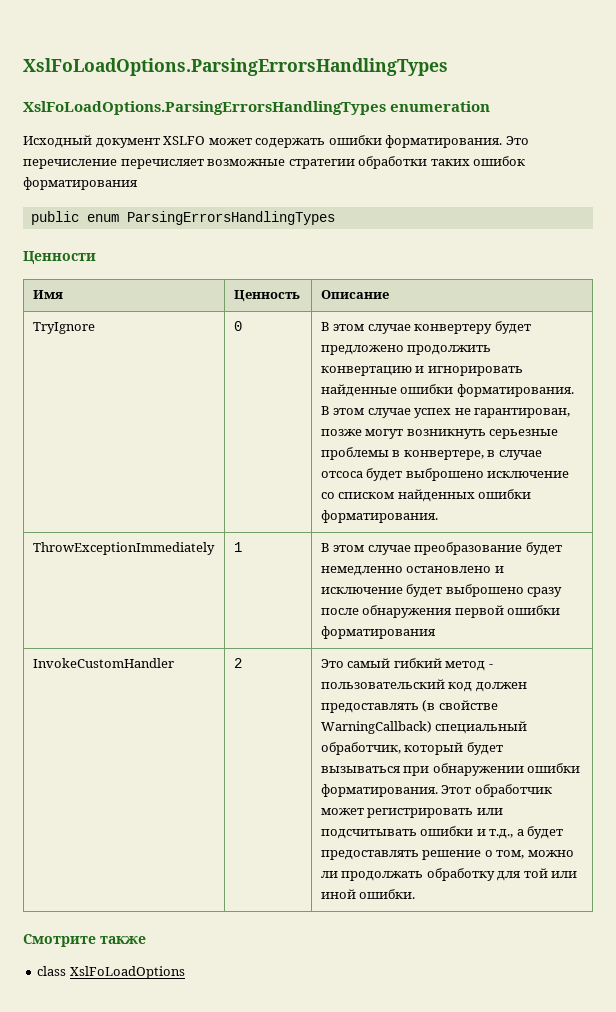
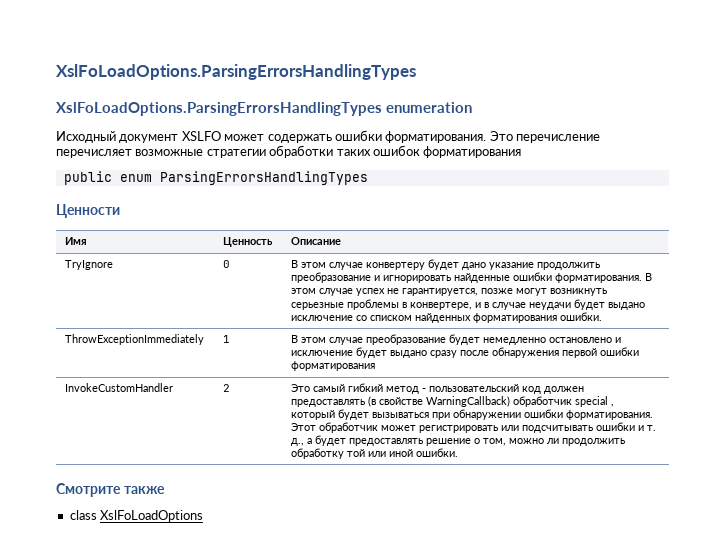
- В этом случае конвертеру будет предложено продолжить конвертацию и игнорировать найденные ошибки форматирования.
+ В этом случае конвертеру будет дано указание продолжить преобразование и игнорировать найденные ошибки форматирования.
- В этом случае успех не гарантирован, позже могут возникнуть серьезные проблемы в конвертере, в случае отсоса будет выброшено исключение со списком найденных ошибки форматирования.
+ В этом случае успех не гарантируется, позже могут возникнуть серьезные проблемы в конвертере, и в случае неудачи будет выдано исключение со списком найденных форматирования ошибки.
- ThrowExceptionImmediately | 1 | В этом случае преобразование будет немедленно остановлено и исключение будет выброшено сразу после обнаружения первой ошибки форматирования
+ ThrowExceptionImmediately | 1 | В этом случае преобразование будет немедленно остановлено и исключение будет выдано сразу после обнаружения первой ошибки форматирования
- Это самый гибкий метод - пользовательский код должен предоставлять (в свойстве WarningCallback) специальный обработчик, который будет вызываться при обнаружении ошибки форматирования.
+ Это самый гибкий метод - пользовательский код должен предоставлять (в свойстве WarningCallback) обработчик special , который будет вызываться при обнаружении ошибки форматирования.
- Этот обработчик может регистрировать или подсчитывать ошибки и т.д., а будет предоставлять решение о том, можно ли продолжать обработку для той или иной ошибки.
+ Этот обработчик может регистрировать или подсчитывать ошибки и т. д., а будет предоставлять решение о том, можно ли продолжить обработку той или иной ошибки.

